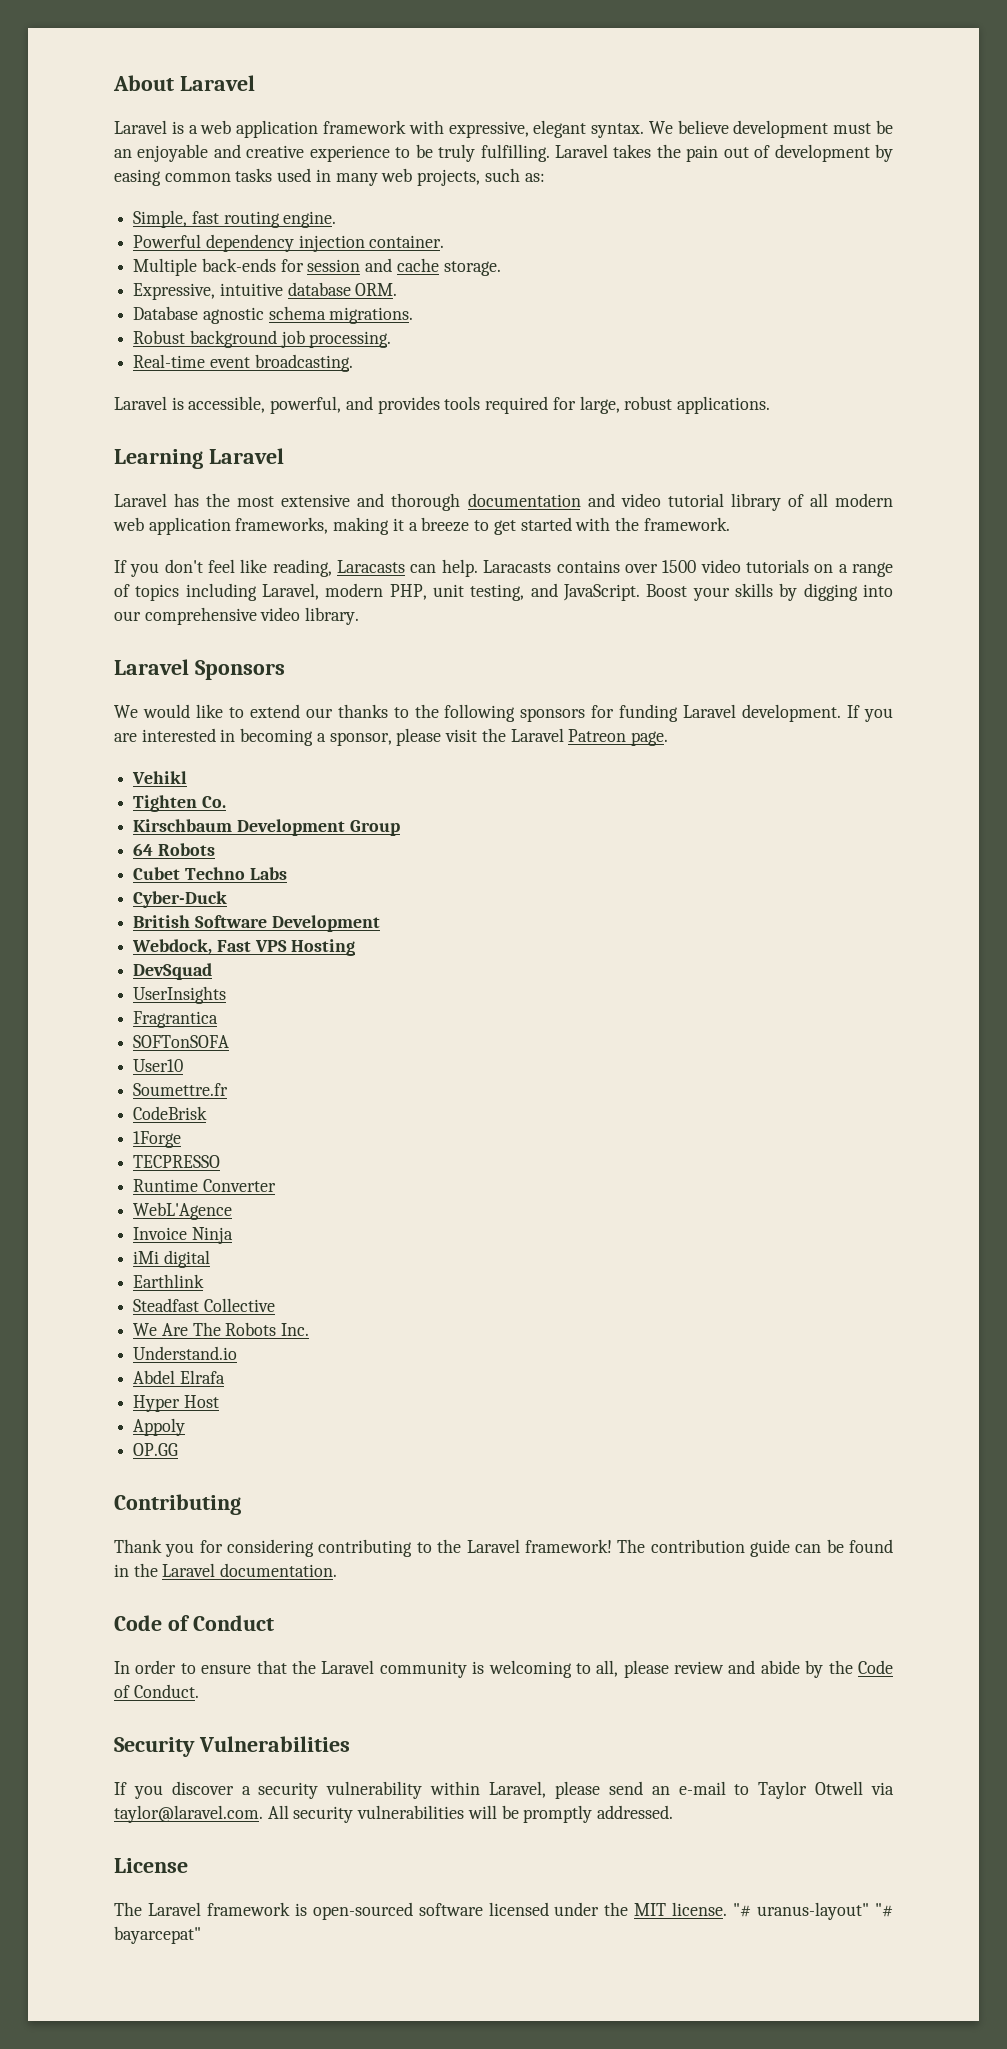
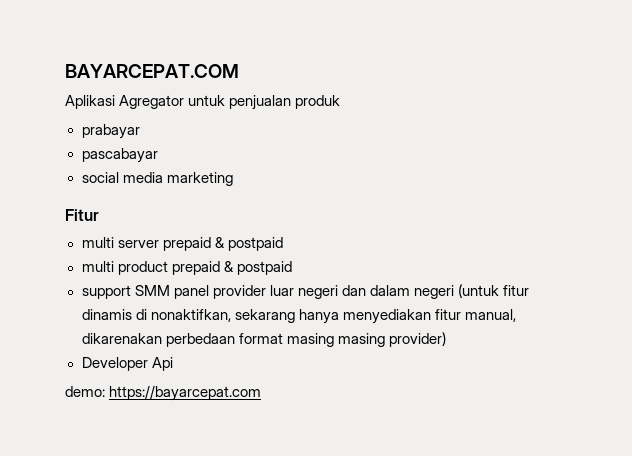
- About Laravel
- Laravel is a web application framework with expressive, elegant syntax. We believe development must be an enjoyable and creative experience to be truly fulfilling. Laravel takes the pain out of development by easing common tasks used in many web projects, such as:
- Simple, fast routing engine.
- Powerful dependency injection container.
- Multiple back-ends for session and cache storage.
- Expressive, intuitive database ORM.
- Database agnostic schema migrations.
- Robust background job processing.
- Real-time event broadcasting.
- Laravel is accessible, powerful, and provides tools required for large, robust applications.
- Learning Laravel
- Laravel has the most extensive and thorough documentation and video tutorial library of all modern web application frameworks, making it a breeze to get started with the framework.
- If you don't feel like reading, Laracasts can help. Laracasts contains over 1500 video tutorials on a range of topics including Laravel, modern PHP, unit testing, and JavaScript. Boost your skills by digging into our comprehensive video library.
- Laravel Sponsors
- We would like to extend our thanks to the following sponsors for funding Laravel development. If you are interested in becoming a sponsor, please visit the Laravel Patreon page.
- Vehikl
- Tighten Co.
- Kirschbaum Development Group
- 64 Robots
- Cubet Techno Labs
- Cyber-Duck
- British Software Development
- Webdock, Fast VPS Hosting
- DevSquad
- UserInsights
- Fragrantica
- SOFTonSOFA
- User10
- Soumettre.fr
- CodeBrisk
- 1Forge
- TECPRESSO
- Runtime Converter
- WebL'Agence
- Invoice Ninja
- iMi digital
- Earthlink
- Steadfast Collective
- We Are The Robots Inc.
- Understand.io
- Abdel Elrafa
- Hyper Host
- Appoly
- OP.GG
- Contributing
- Thank you for considering contributing to the Laravel framework! The contribution guide can be found in the Laravel documentation.
- Code of Conduct
- In order to ensure that the Laravel community is welcoming to all, please review and abide by the Code of Conduct.
- Security Vulnerabilities
- If you discover a security vulnerability within Laravel, please send an e-mail to Taylor Otwell via taylor@laravel.com. All security vulnerabilities will be promptly addressed.
- License
- The Laravel framework is open-sourced software licensed under the MIT license. "# uranus-layout" "# bayarcepat"
+ BAYARCEPAT.COM
+ Aplikasi Agregator untuk penjualan produk
+ prabayar
+ pascabayar
+ social media marketing
+ Fitur
+ multi server prepaid & postpaid
+ multi product prepaid & postpaid
+ support SMM panel provider luar negeri dan dalam negeri (untuk fitur dinamis di nonaktifkan, sekarang hanya menyediakan fitur manual, dikarenakan perbedaan format masing masing provider)
+ Developer Api
+ demo: https://bayarcepat.com

